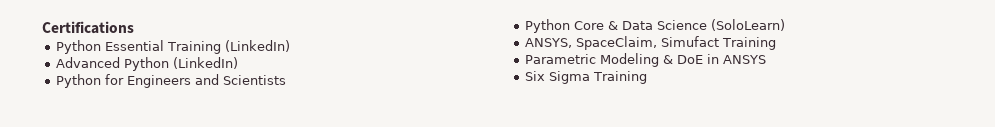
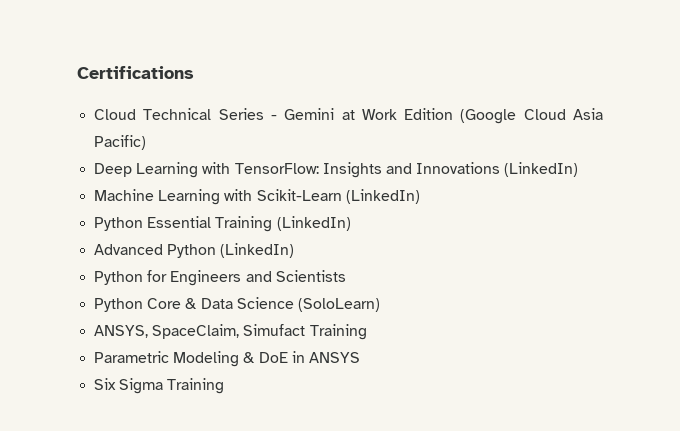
+ Cloud Technical Series - Gemini at Work Edition (Google Cloud Asia Pacific)
+ Deep Learning with TensorFlow: Insights and Innovations (LinkedIn)
+ Machine Learning with Scikit-Learn (LinkedIn)

